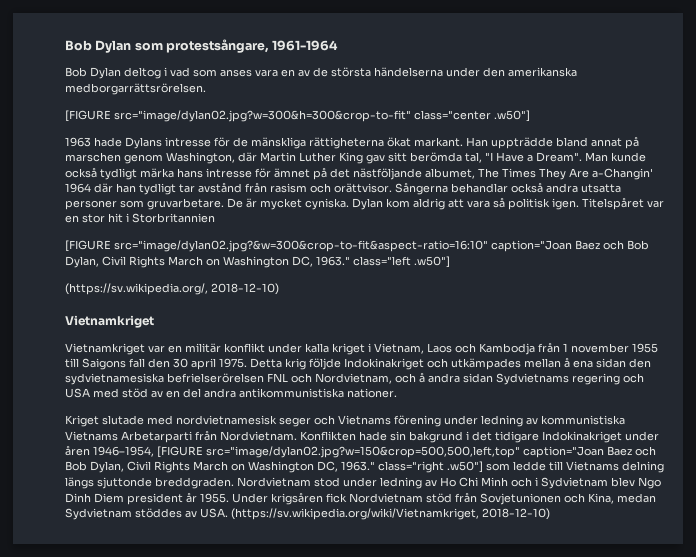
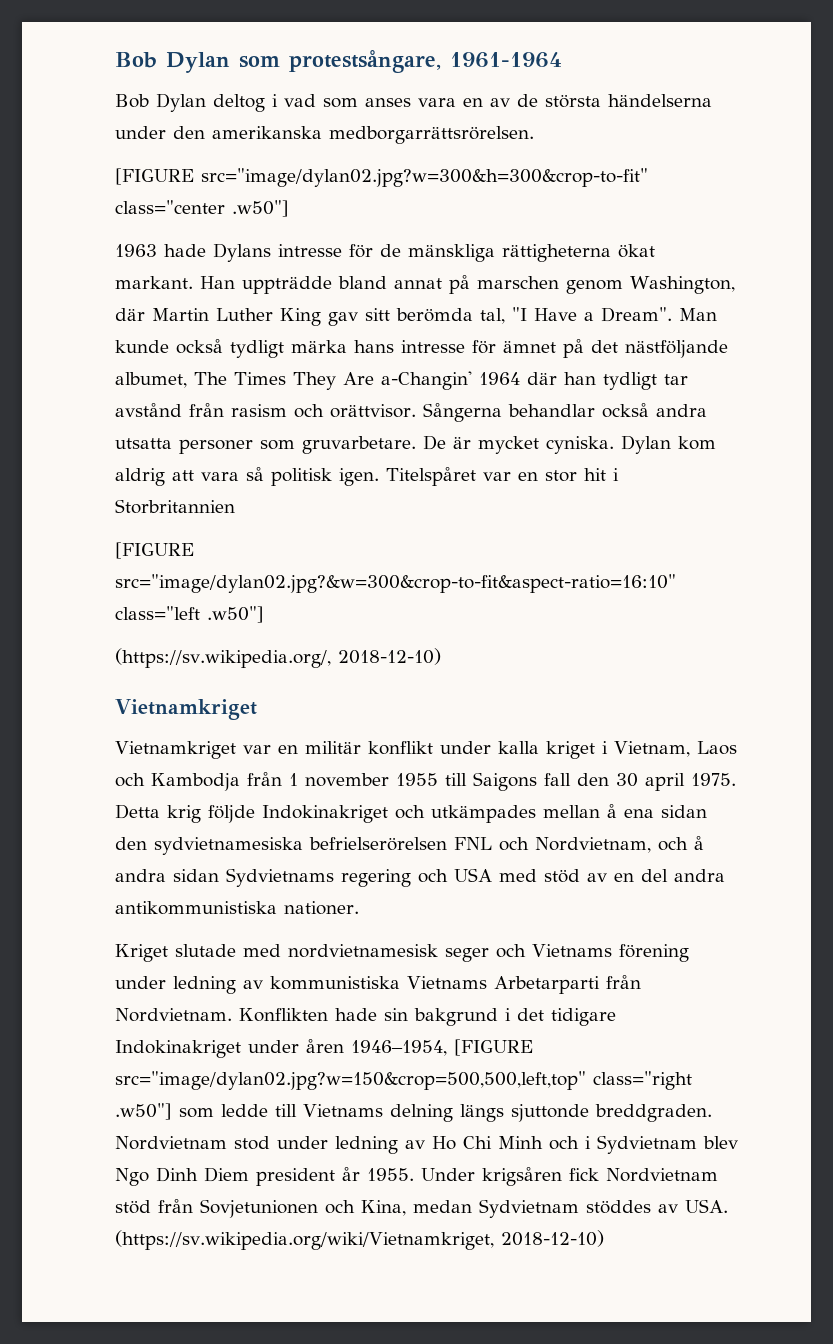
- [FIGURE src="image/dylan02.jpg?&w=300&crop-to-fit&aspect-ratio=16:10" caption="Joan Baez och Bob Dylan, Civil Rights March on Washington DC, 1963." class="left .w50"]
+ [FIGURE src="image/dylan02.jpg?&w=300&crop-to-fit&aspect-ratio=16:10" class="left .w50"]
- Konflikten hade sin bakgrund i det tidigare Indokinakriget under åren 1946–1954, [FIGURE src="image/dylan02.jpg?w=150&crop=500,500,left,top" caption="Joan Baez och Bob Dylan, Civil Rights March on Washington DC, 1963." class="right .w50"] som ledde till Vietnams delning längs sjuttonde breddgraden.
+ Konflikten hade sin bakgrund i det tidigare Indokinakriget under åren 1946–1954, [FIGURE src="image/dylan02.jpg?w=150&crop=500,500,left,top" class="right .w50"] som ledde till Vietnams delning längs sjuttonde breddgraden.

